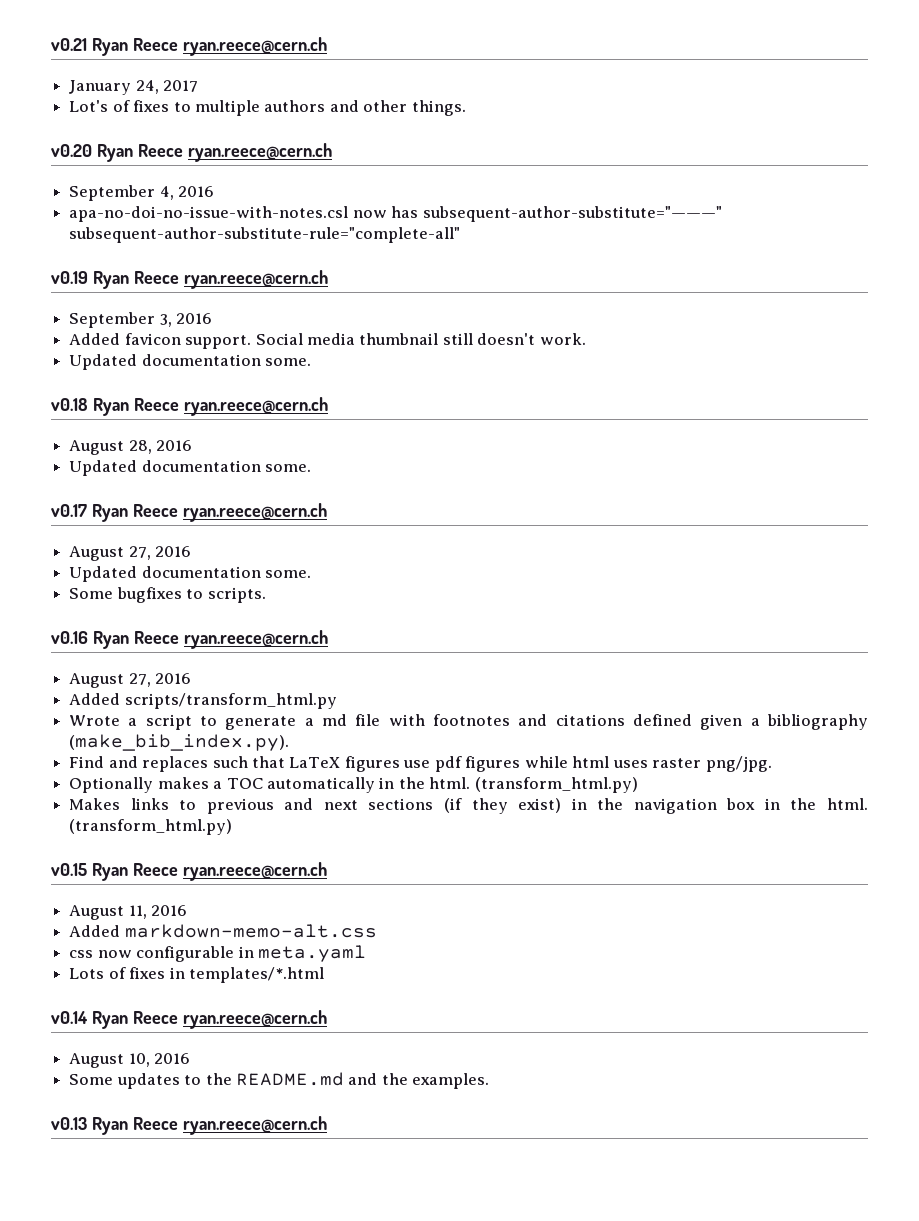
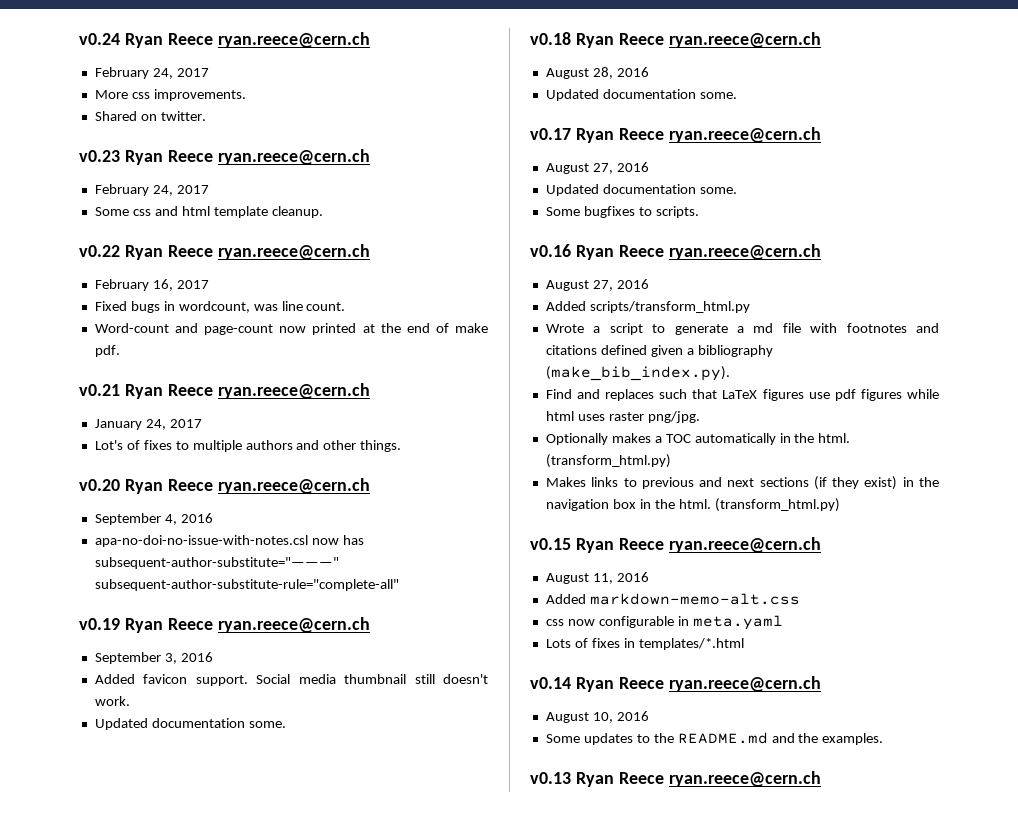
+ v0.24 Ryan Reece ryan.reece@cern.ch
+ February 24, 2017
+ More css improvements.
+ Shared on twitter.
+ v0.23 Ryan Reece ryan.reece@cern.ch
+ February 24, 2017
+ Some css and html template cleanup.
+ v0.22 Ryan Reece ryan.reece@cern.ch
+ February 16, 2017
+ Fixed bugs in wordcount, was line count.
+ Word-count and page-count now printed at the end of make pdf.

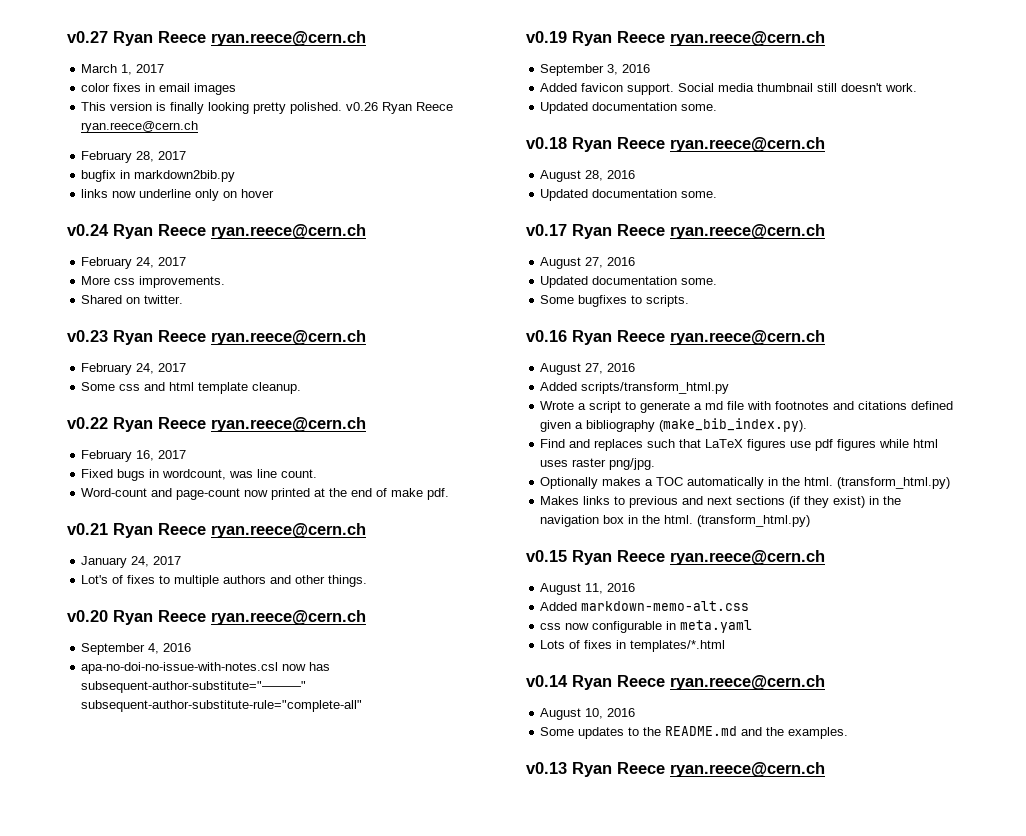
+ v0.27 Ryan Reece ryan.reece@cern.ch
+ March 1, 2017
+ color fixes in email images
+ This version is finally looking pretty polished. v0.26 Ryan Reece ryan.reece@cern.ch
+ February 28, 2017
+ bugfix in markdown2bib.py
+ links now underline only on hover

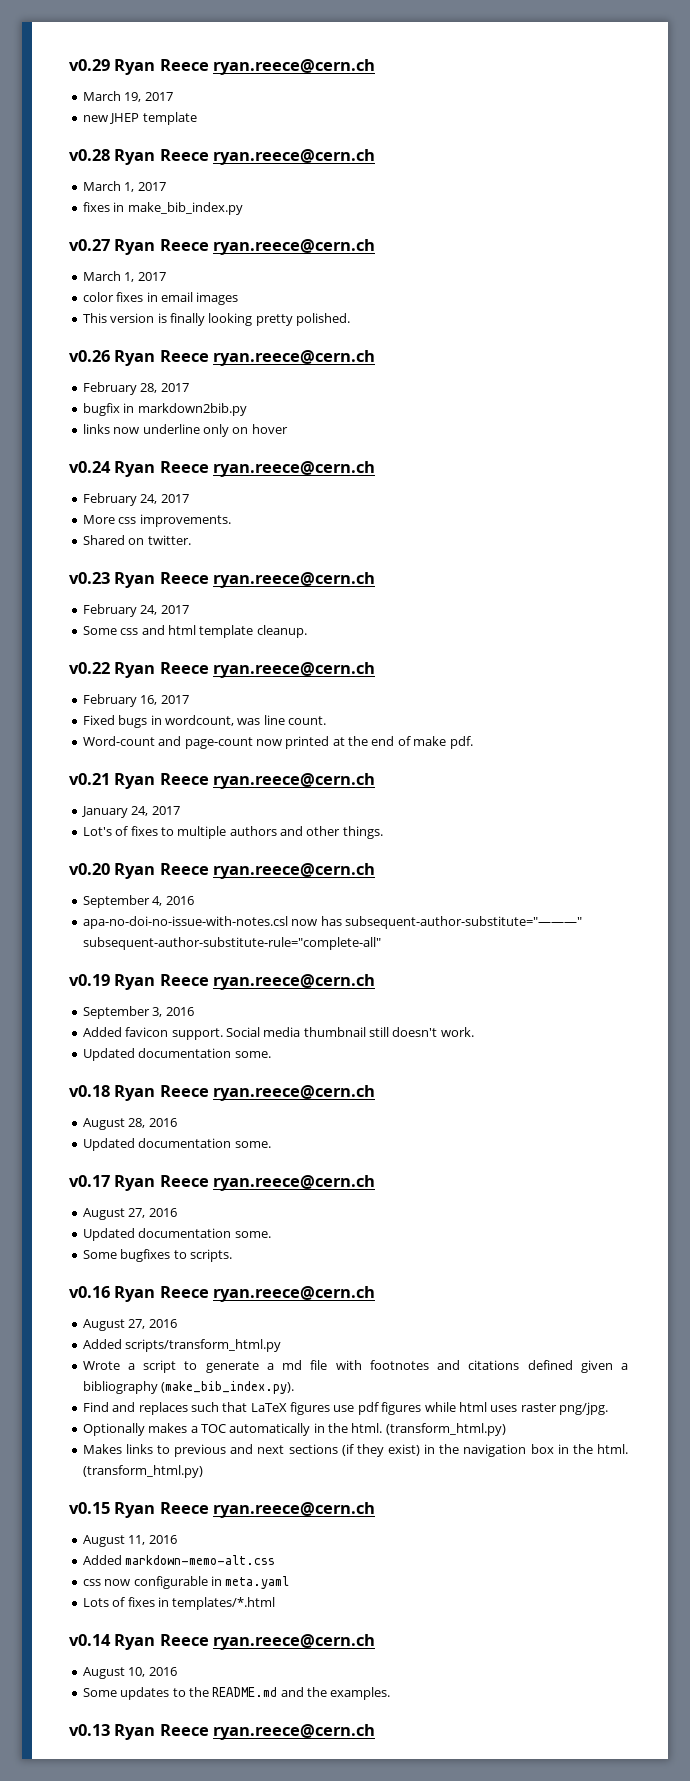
+ v0.29 Ryan Reece ryan.reece@cern.ch
+ March 19, 2017
+ new JHEP template
+ v0.28 Ryan Reece ryan.reece@cern.ch
+ March 1, 2017
+ fixes in make_bib_index.py
- This version is finally looking pretty polished. v0.26 Ryan Reece ryan.reece@cern.ch
+ This version is finally looking pretty polished.
+ v0.26 Ryan Reece ryan.reece@cern.ch

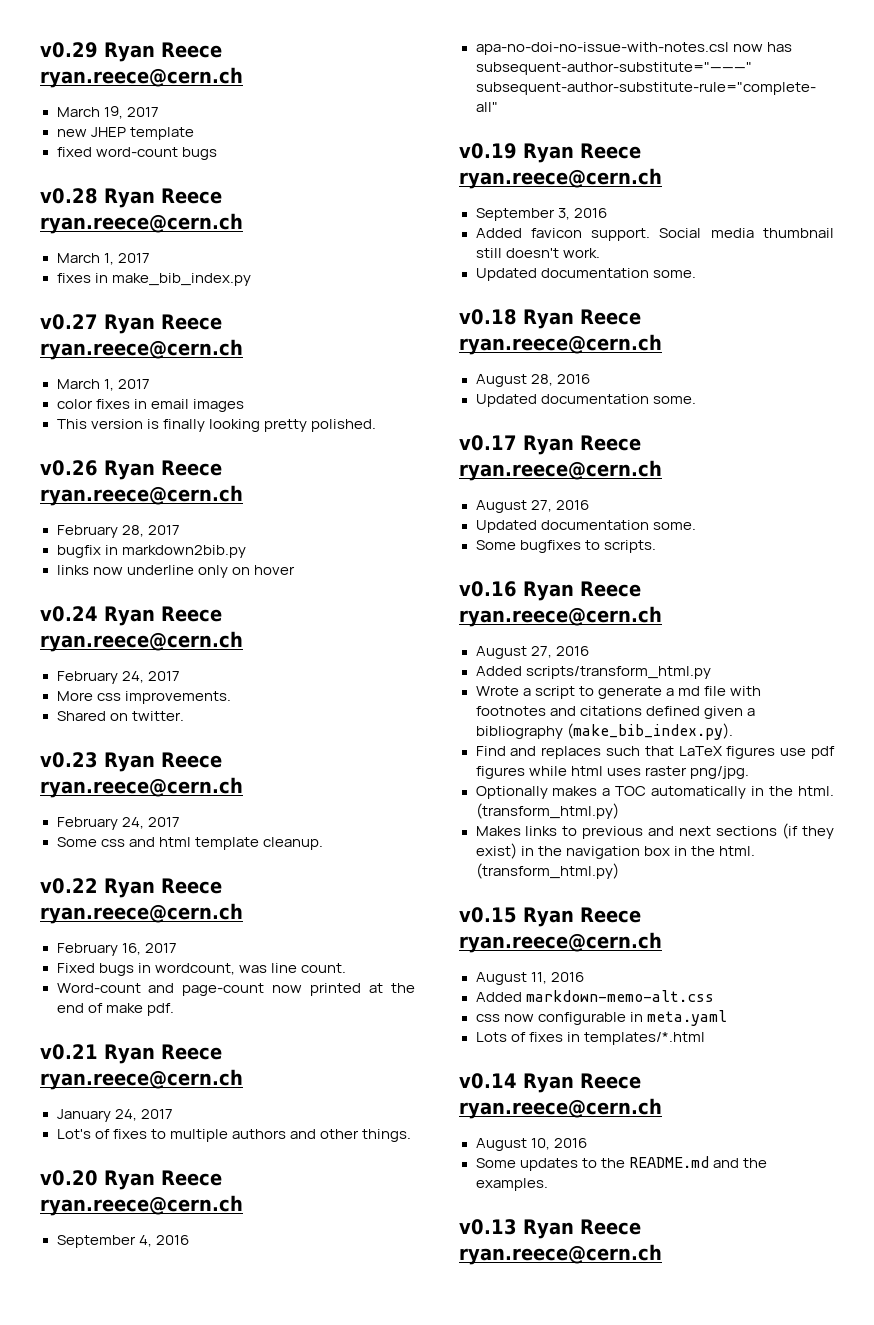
+ fixed word-count bugs

